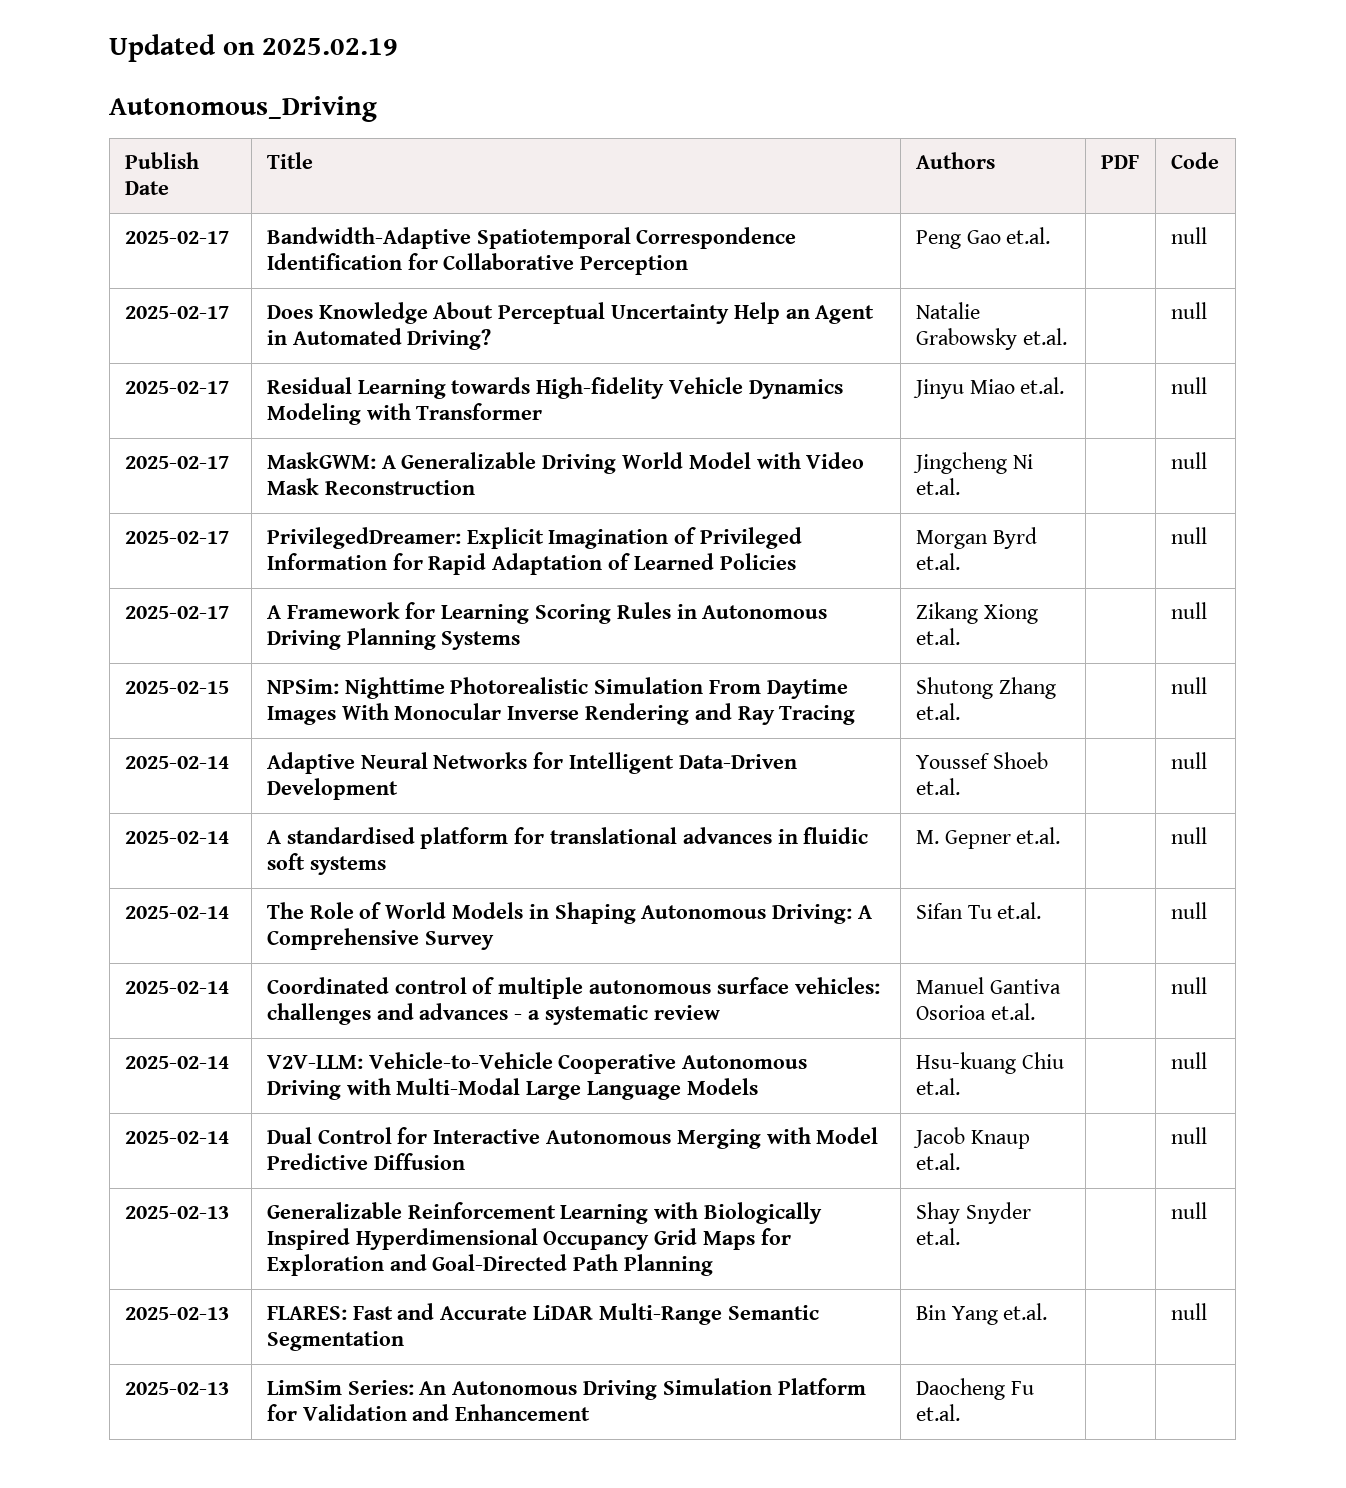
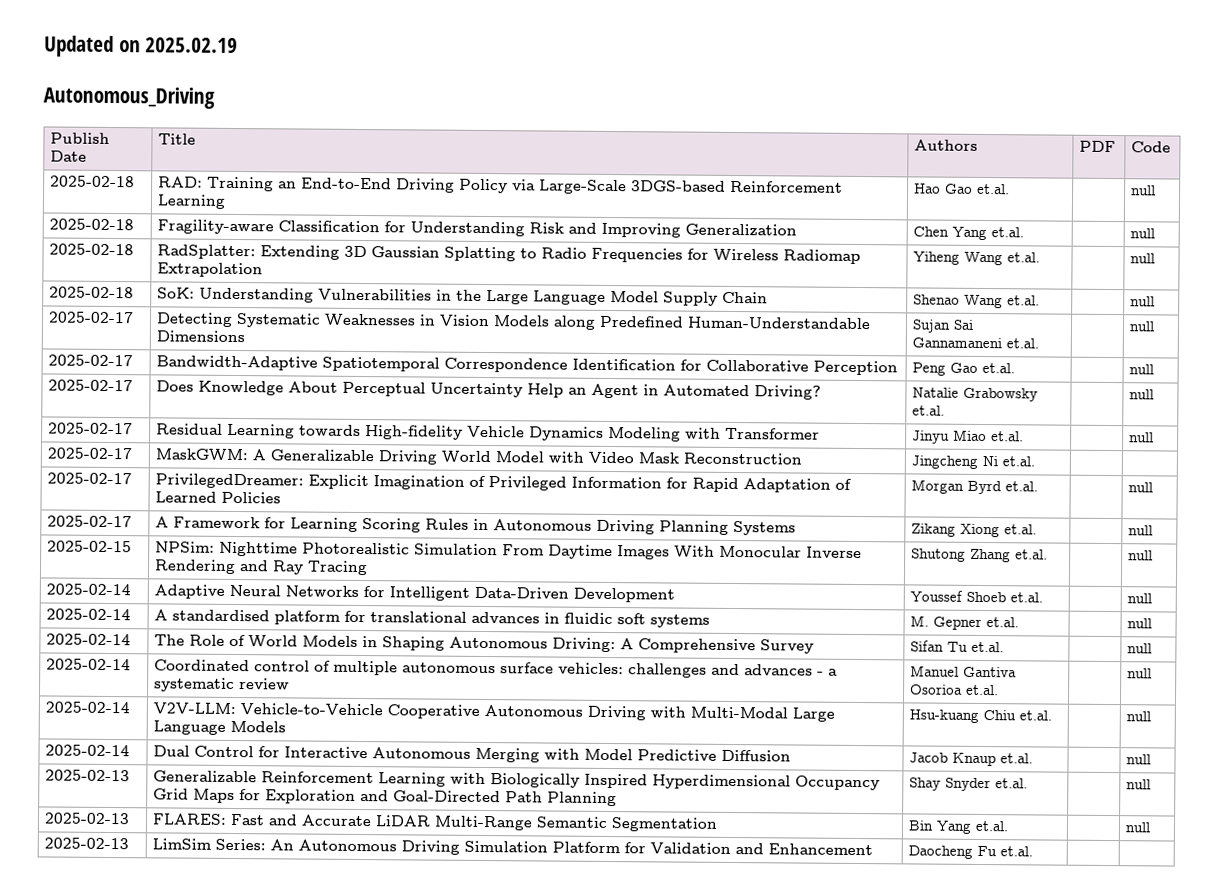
+ 2025-02-18 | RAD: Training an End-to-End Driving Policy via Large-Scale 3DGS-based Reinforcement Learning | Hao Gao et.al. | | null
+ 2025-02-18 | Fragility-aware Classification for Understanding Risk and Improving Generalization | Chen Yang et.al. | | null
+ 2025-02-18 | RadSplatter: Extending 3D Gaussian Splatting to Radio Frequencies for Wireless Radiomap Extrapolation | Yiheng Wang et.al. | | null
+ 2025-02-18 | SoK: Understanding Vulnerabilities in the Large Language Model Supply Chain | Shenao Wang et.al. | | null
+ 2025-02-17 | Detecting Systematic Weaknesses in Vision Models along Predefined Human-Understandable Dimensions | Sujan Sai Gannamaneni et.al. | | null
- 2025-02-17 | MaskGWM: A Generalizable Driving World Model with Video Mask Reconstruction | Jingcheng Ni et.al. | | null
+ 2025-02-17 | MaskGWM: A Generalizable Driving World Model with Video Mask Reconstruction | Jingcheng Ni et.al. | |

